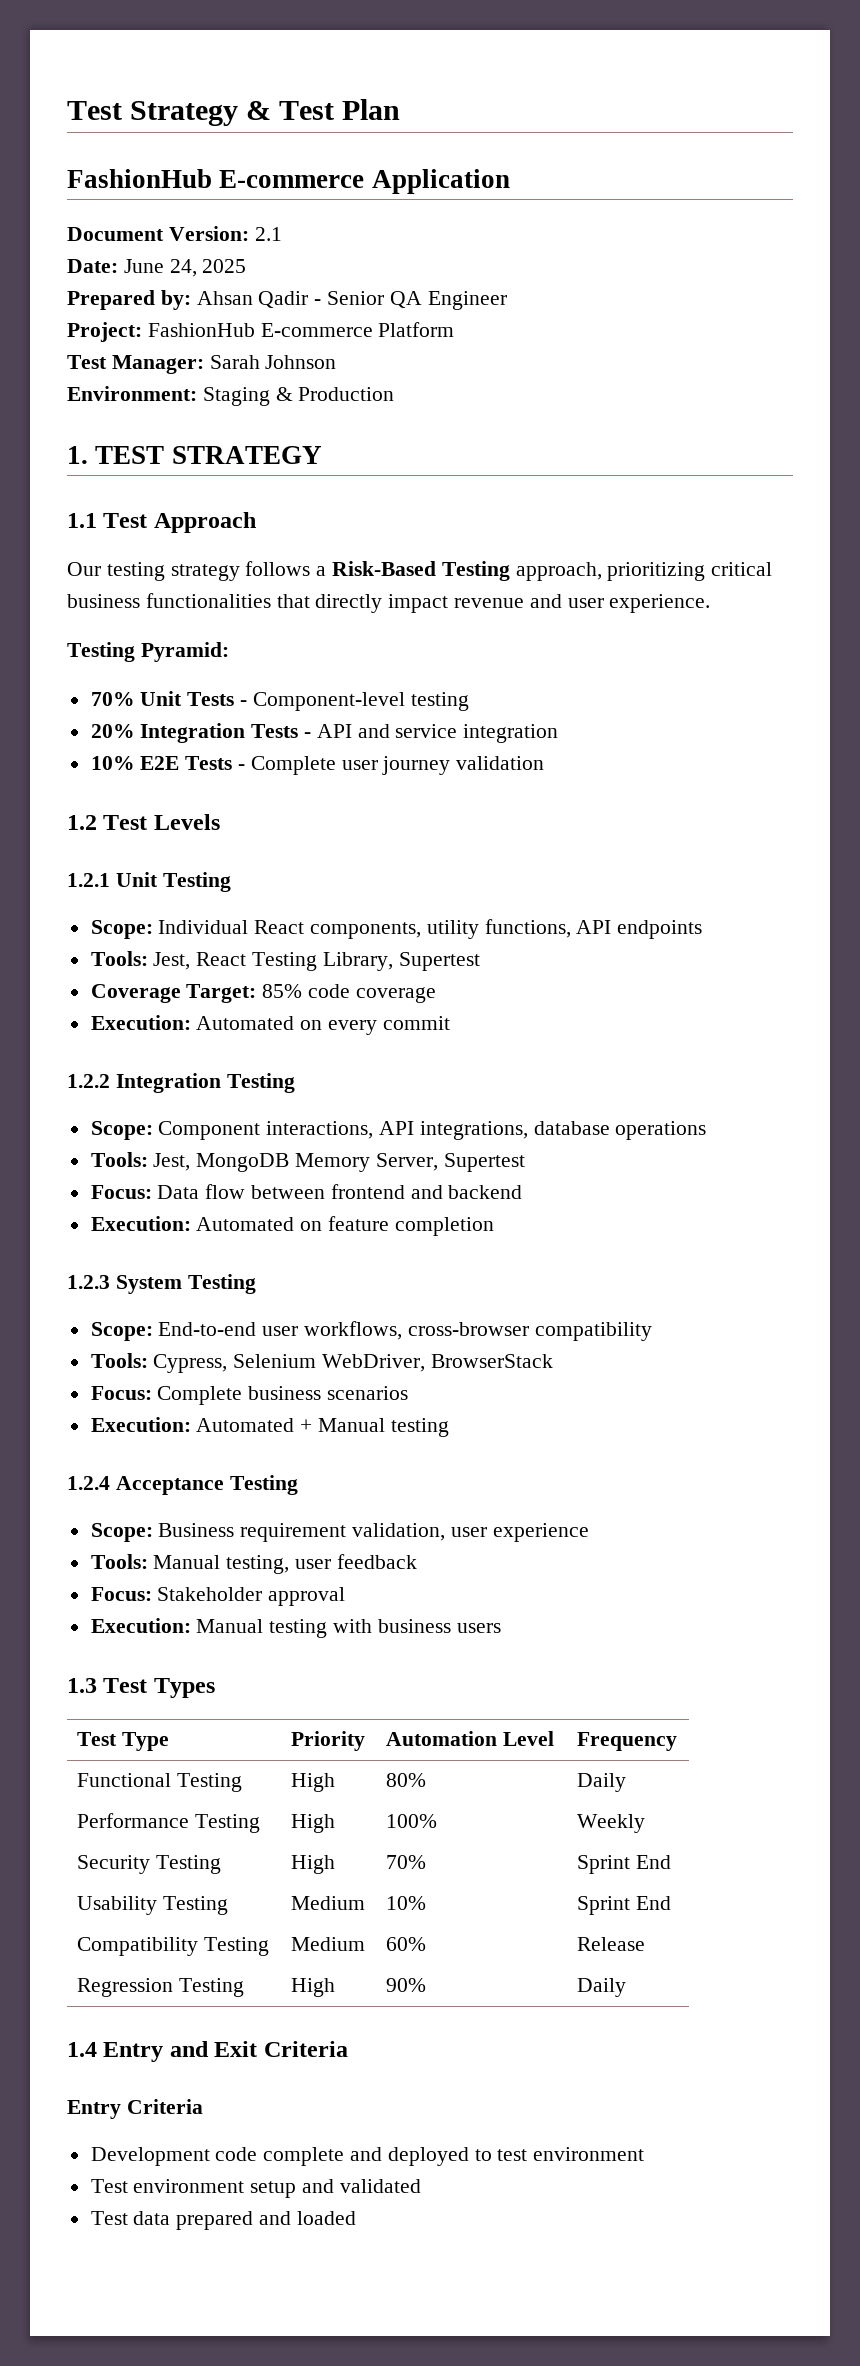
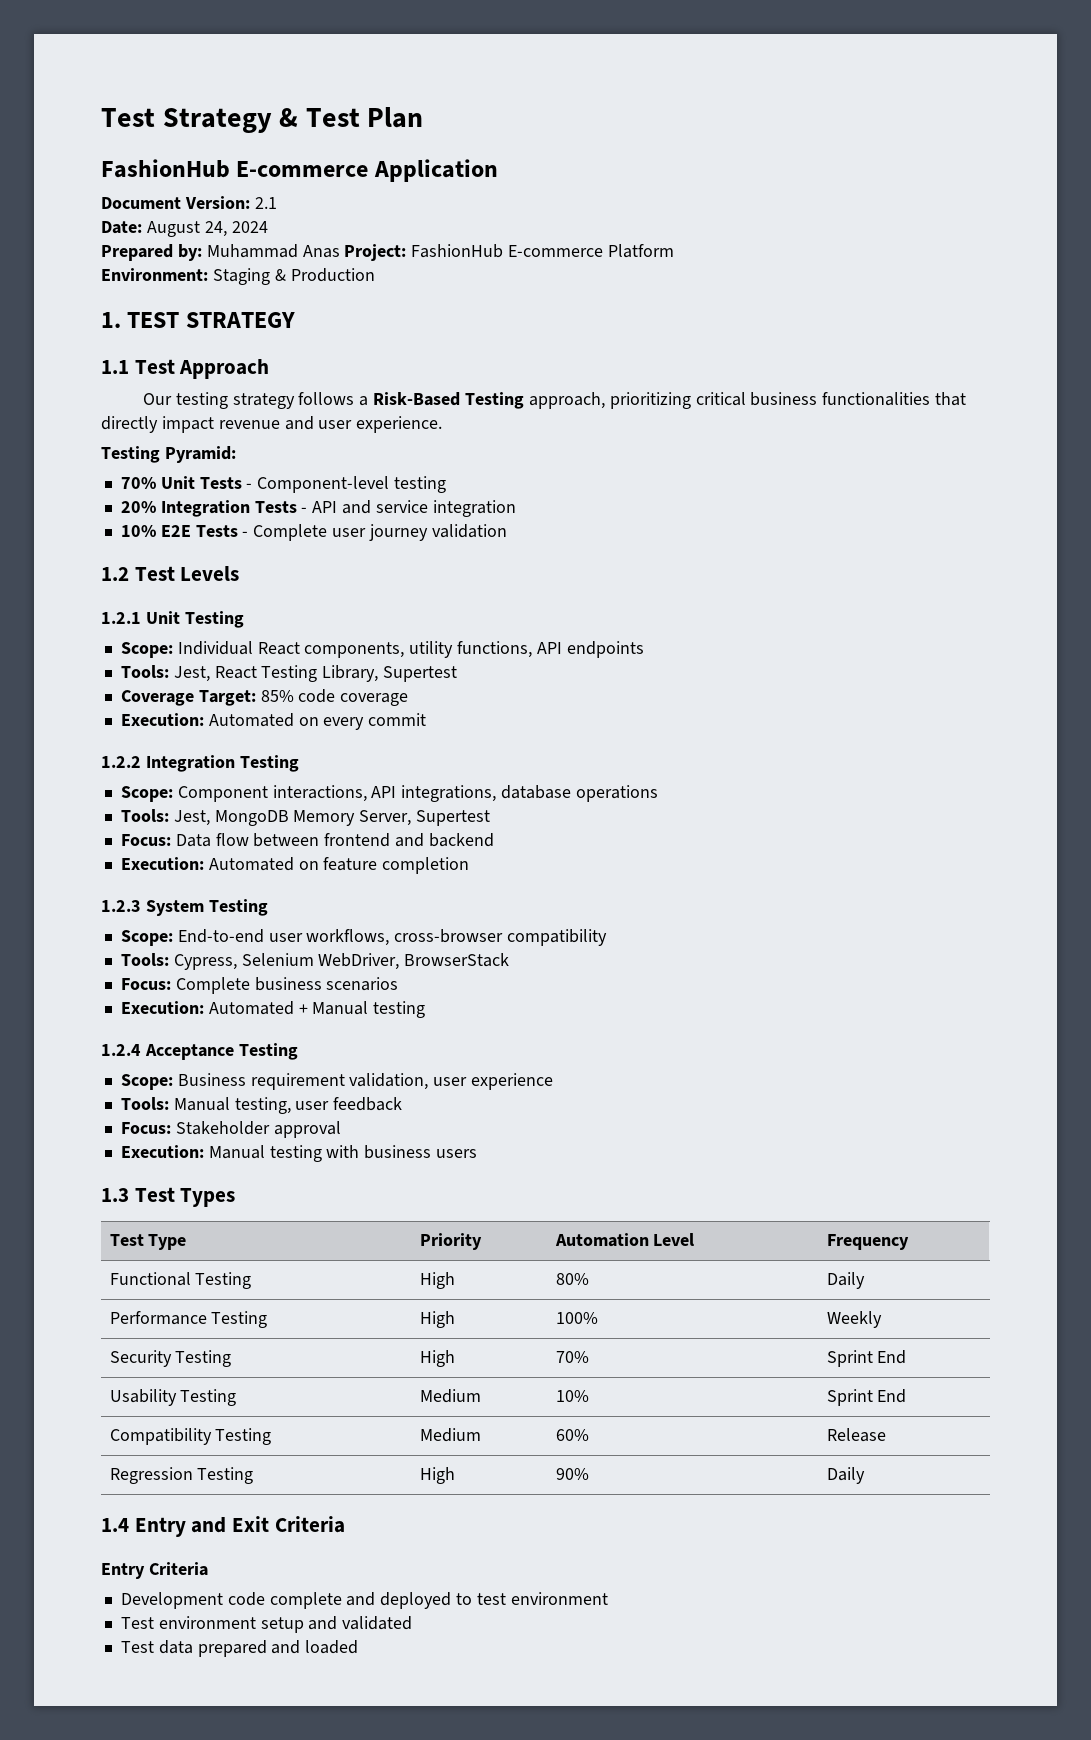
- Date: June 24, 2025
+ Date: August 24, 2024
- Prepared by: Ahsan Qadir - Senior QA Engineer
- Project: FashionHub E-commerce Platform
+ Prepared by: Muhammad Anas Project: FashionHub E-commerce Platform
- Test Manager: Sarah Johnson

